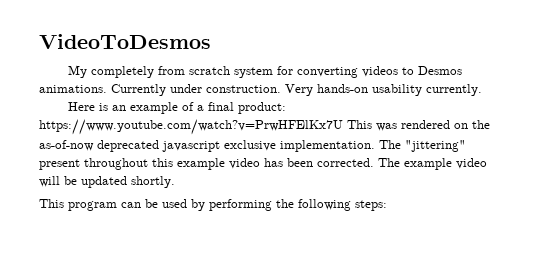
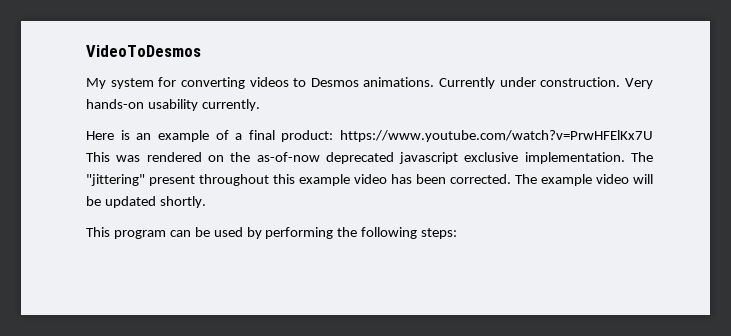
- My completely from scratch system for converting videos to Desmos animations.
+ My system for converting videos to Desmos animations.

